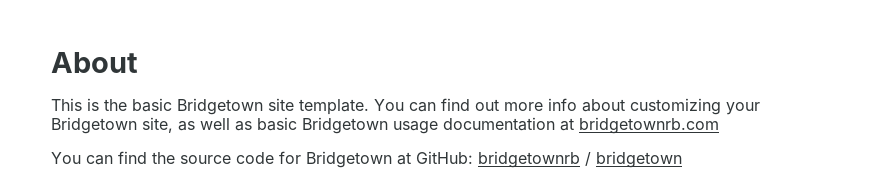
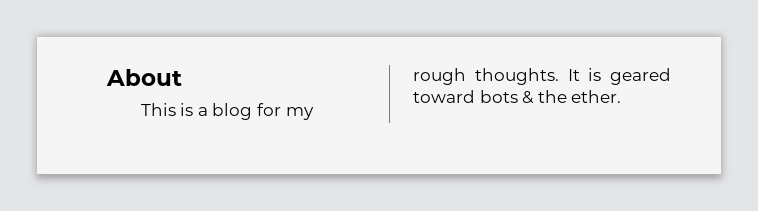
- This is the basic Bridgetown site template. You can find out more info about customizing your Bridgetown site, as well as basic Bridgetown usage documentation at bridgetownrb.com
- You can find the source code for Bridgetown at GitHub: bridgetownrb / bridgetown
+ This is a blog for my rough thoughts. It is geared toward bots & the ether.

